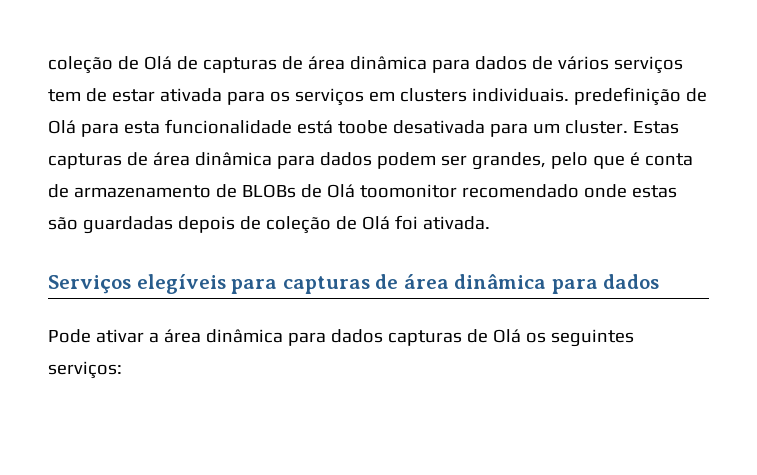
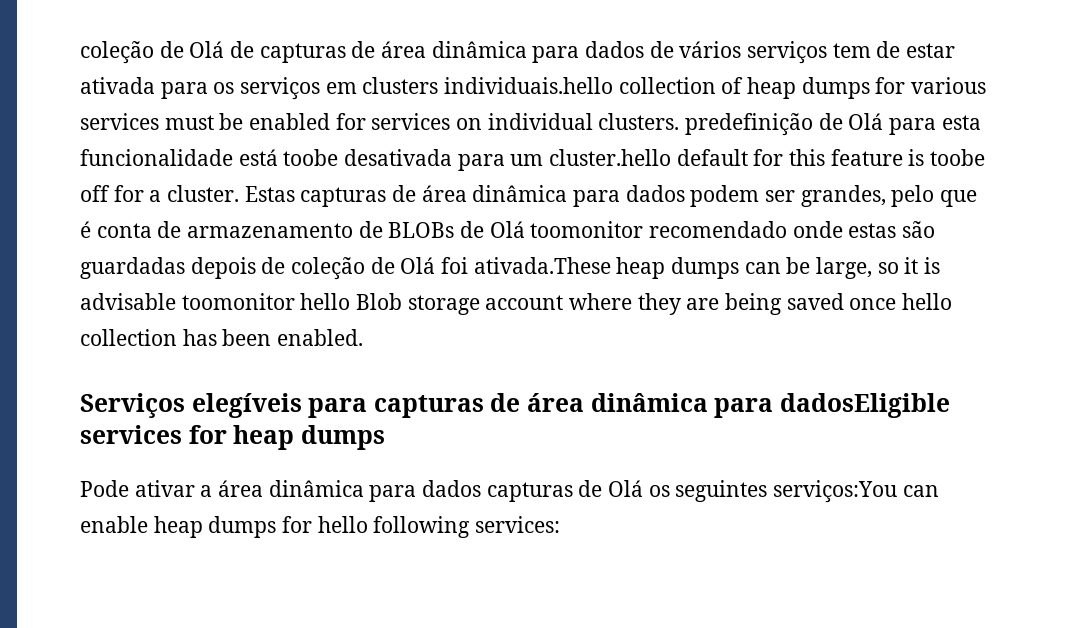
- coleção de Olá de capturas de área dinâmica para dados de vários serviços tem de estar ativada para os serviços em clusters individuais. predefinição de Olá para esta funcionalidade está toobe desativada para um cluster.
+ coleção de Olá de capturas de área dinâmica para dados de vários serviços tem de estar ativada para os serviços em clusters individuais.hello collection of heap dumps for various services must be enabled for services on individual clusters. predefinição de Olá para esta funcionalidade está toobe desativada para um cluster.hello default for this feature is toobe off for a cluster.
- Estas capturas de área dinâmica para dados podem ser grandes, pelo que é conta de armazenamento de BLOBs de Olá toomonitor recomendado onde estas são guardadas depois de coleção de Olá foi ativada.
+ Estas capturas de área dinâmica para dados podem ser grandes, pelo que é conta de armazenamento de BLOBs de Olá toomonitor recomendado onde estas são guardadas depois de coleção de Olá foi ativada.These heap dumps can be large, so it is advisable toomonitor hello Blob storage account where they are being saved once hello collection has been enabled.
- Serviços elegíveis para capturas de área dinâmica para dados
+ Serviços elegíveis para capturas de área dinâmica para dadosEligible services for heap dumps
- Pode ativar a área dinâmica para dados capturas de Olá os seguintes serviços:
+ Pode ativar a área dinâmica para dados capturas de Olá os seguintes serviços:You can enable heap dumps for hello following services:

